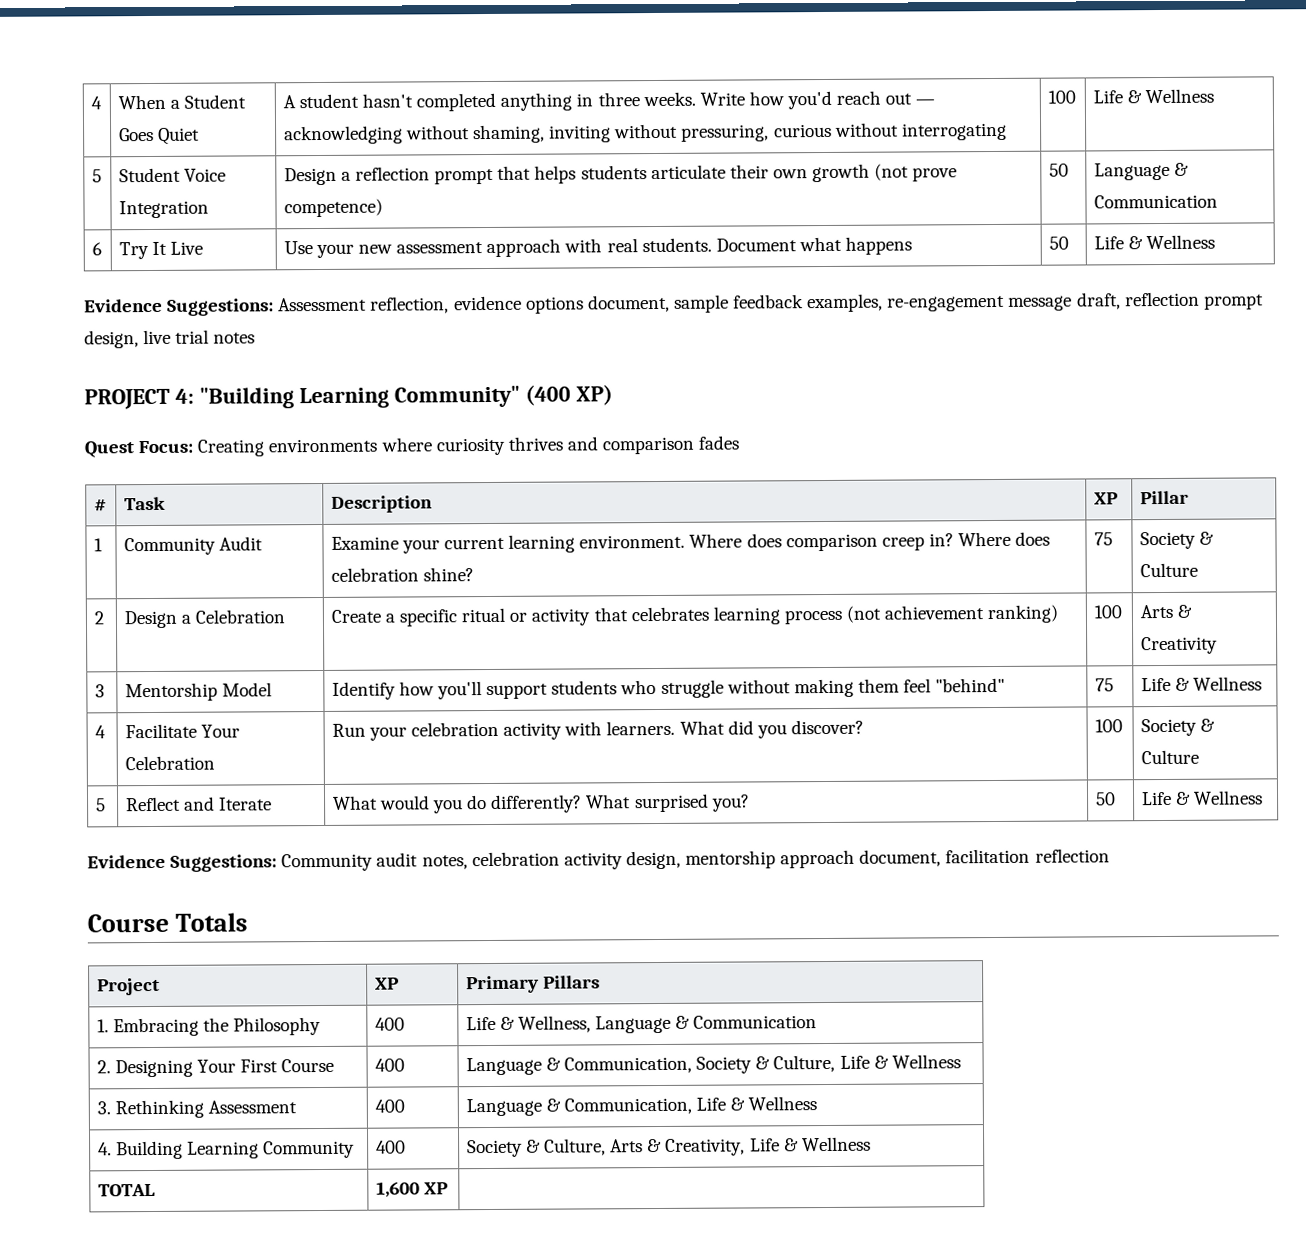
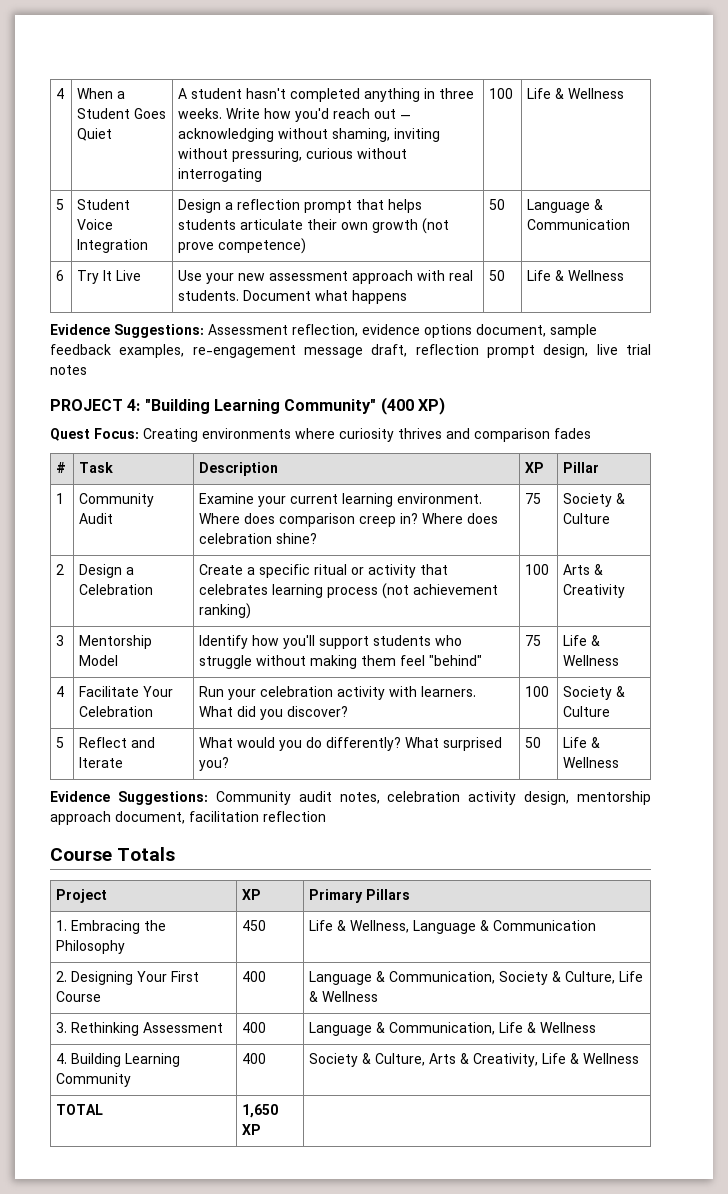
- 1. Embracing the Philosophy | 400 | Life & Wellness, Language & Communication
+ 1. Embracing the Philosophy | 450 | Life & Wellness, Language & Communication
- TOTAL | 1,600 XP |
+ TOTAL | 1,650 XP |

